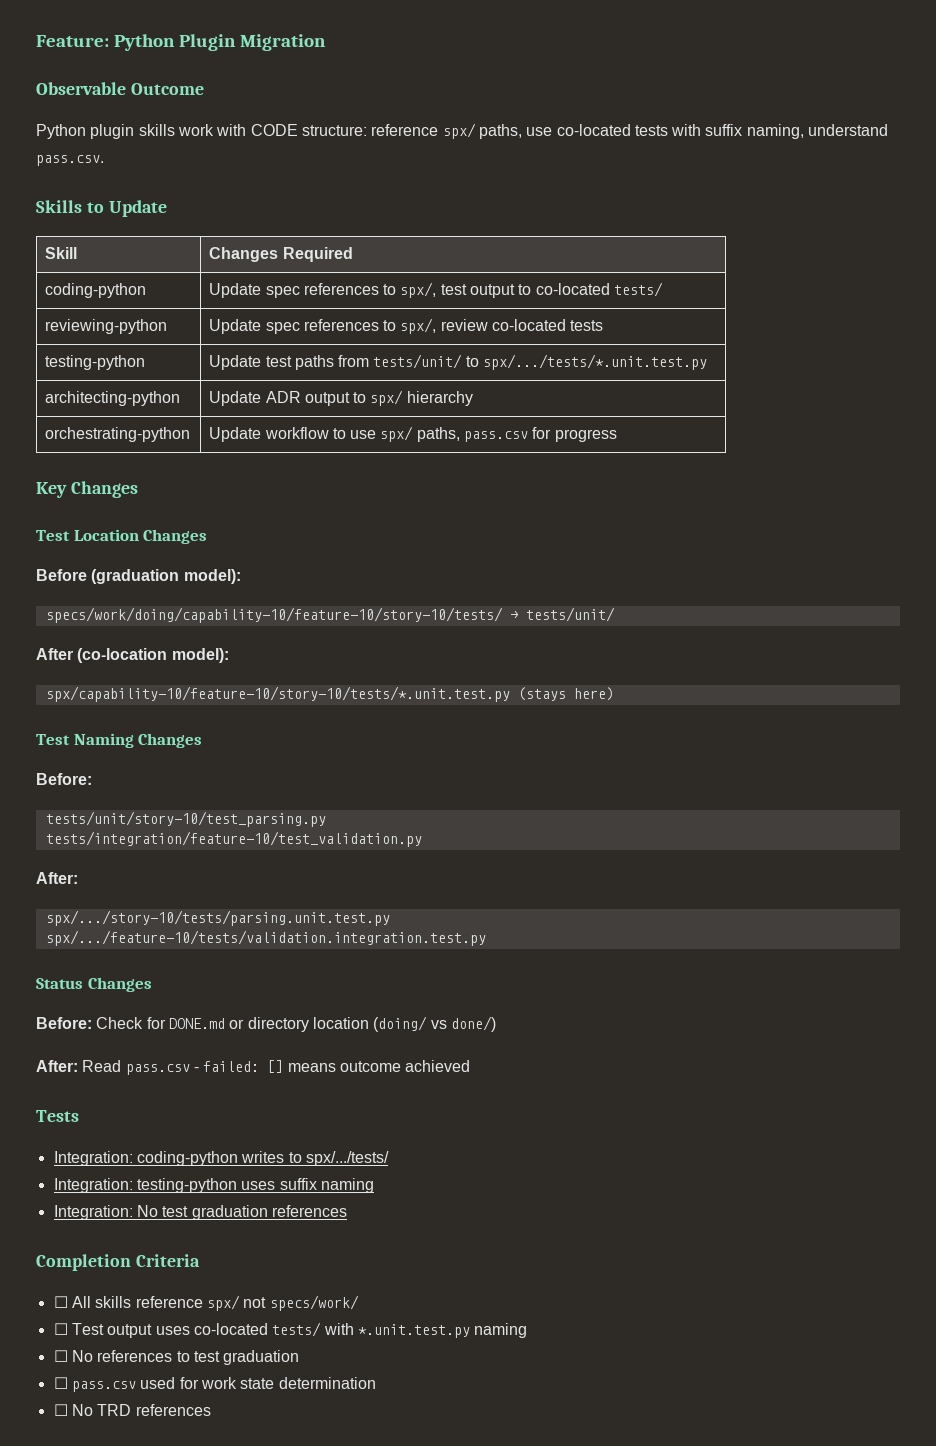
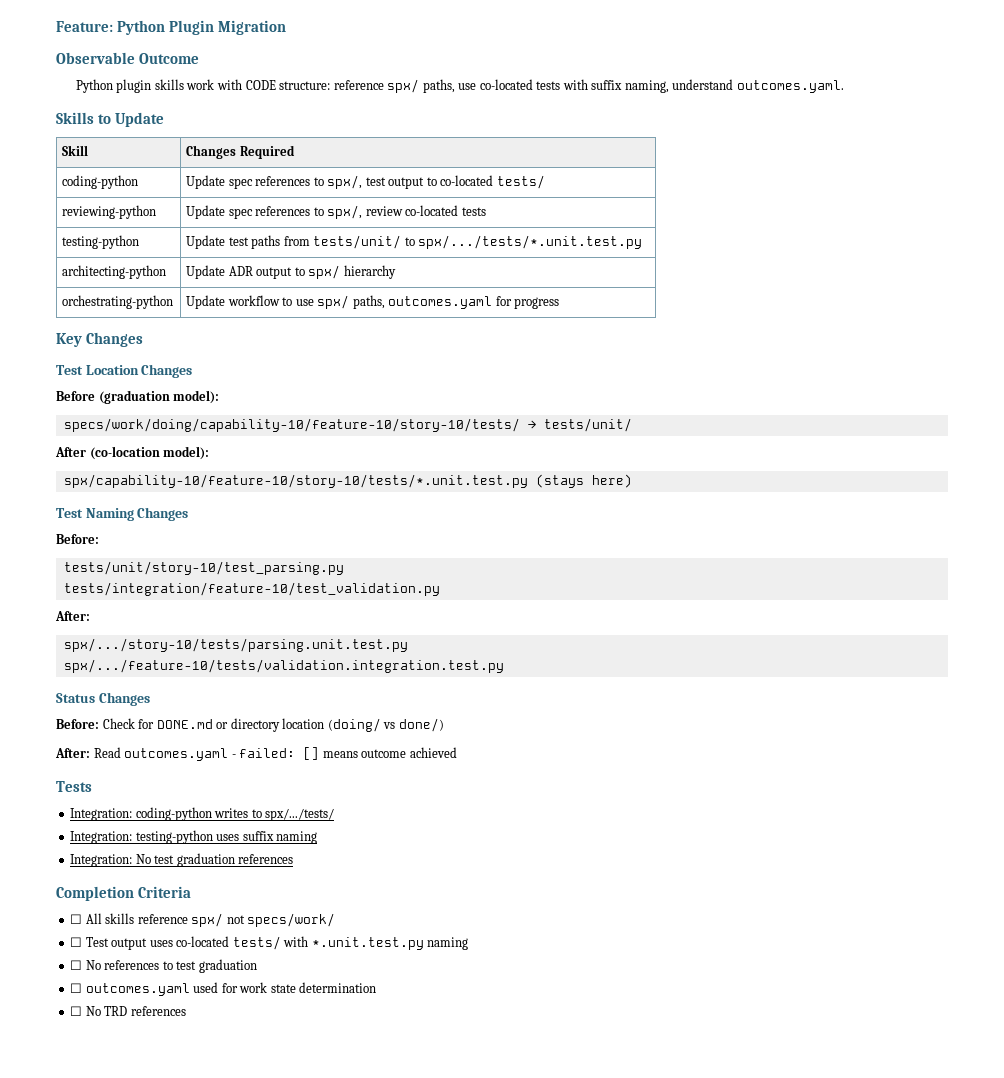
- Python plugin skills work with CODE structure: reference spx/ paths, use co-located tests with suffix naming, understand pass.csv.
+ Python plugin skills work with CODE structure: reference spx/ paths, use co-located tests with suffix naming, understand outcomes.yaml.
- orchestrating-python | Update workflow to use spx/ paths, pass.csv for progress
+ orchestrating-python | Update workflow to use spx/ paths, outcomes.yaml for progress
- After: Read pass.csv - failed: [] means outcome achieved
+ After: Read outcomes.yaml - failed: [] means outcome achieved
- ☐ pass.csv used for work state determination
+ ☐ outcomes.yaml used for work state determination

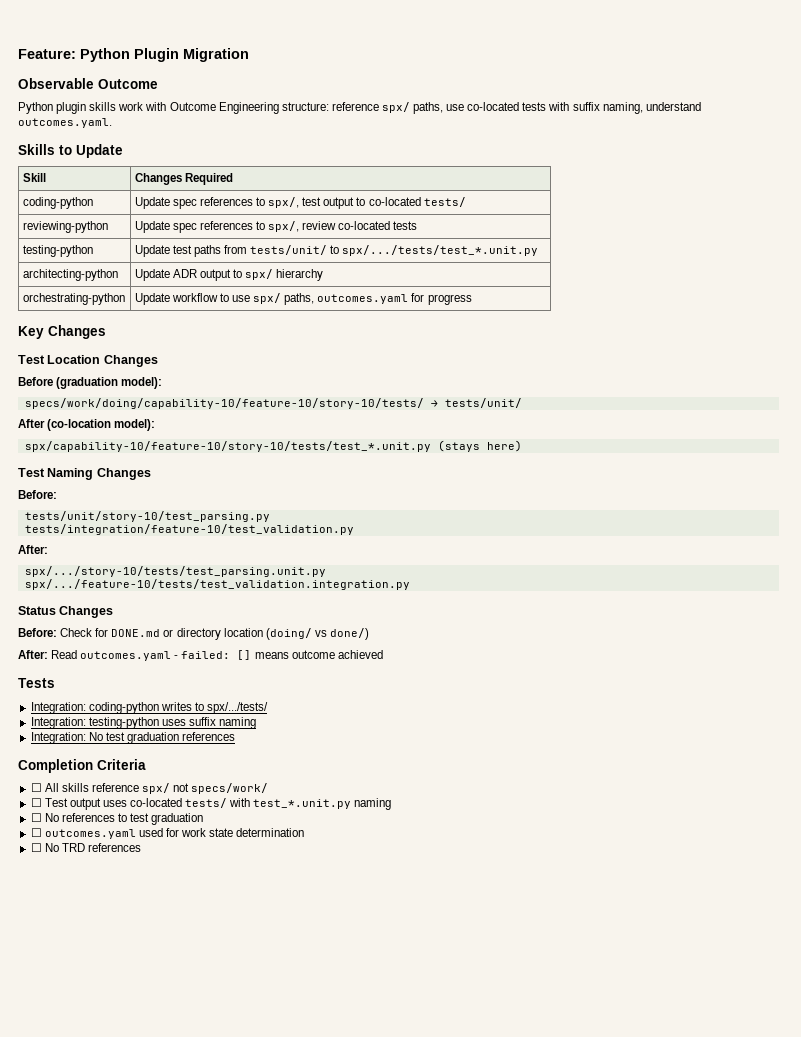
- Python plugin skills work with CODE structure: reference spx/ paths, use co-located tests with suffix naming, understand outcomes.yaml.
+ Python plugin skills work with Outcome Engineering structure: reference spx/ paths, use co-located tests with suffix naming, understand outcomes.yaml.
- testing-python | Update test paths from tests/unit/ to spx/.../tests/*.unit.test.py
+ testing-python | Update test paths from tests/unit/ to spx/.../tests/test_*.unit.py
- spx/capability-10/feature-10/story-10/tests/*.unit.test.py (stays here)
+ spx/capability-10/feature-10/story-10/tests/test_*.unit.py (stays here)
- spx/.../story-10/tests/parsing.unit.test.py
- spx/.../feature-10/tests/validation.integration.test.py
+ spx/.../story-10/tests/test_parsing.unit.py
+ spx/.../feature-10/tests/test_validation.integration.py
- ☐ Test output uses co-located tests/ with *.unit.test.py naming
+ ☐ Test output uses co-located tests/ with test_*.unit.py naming

